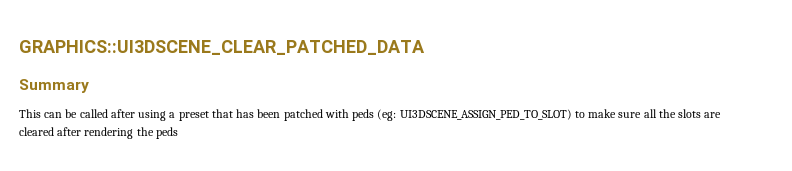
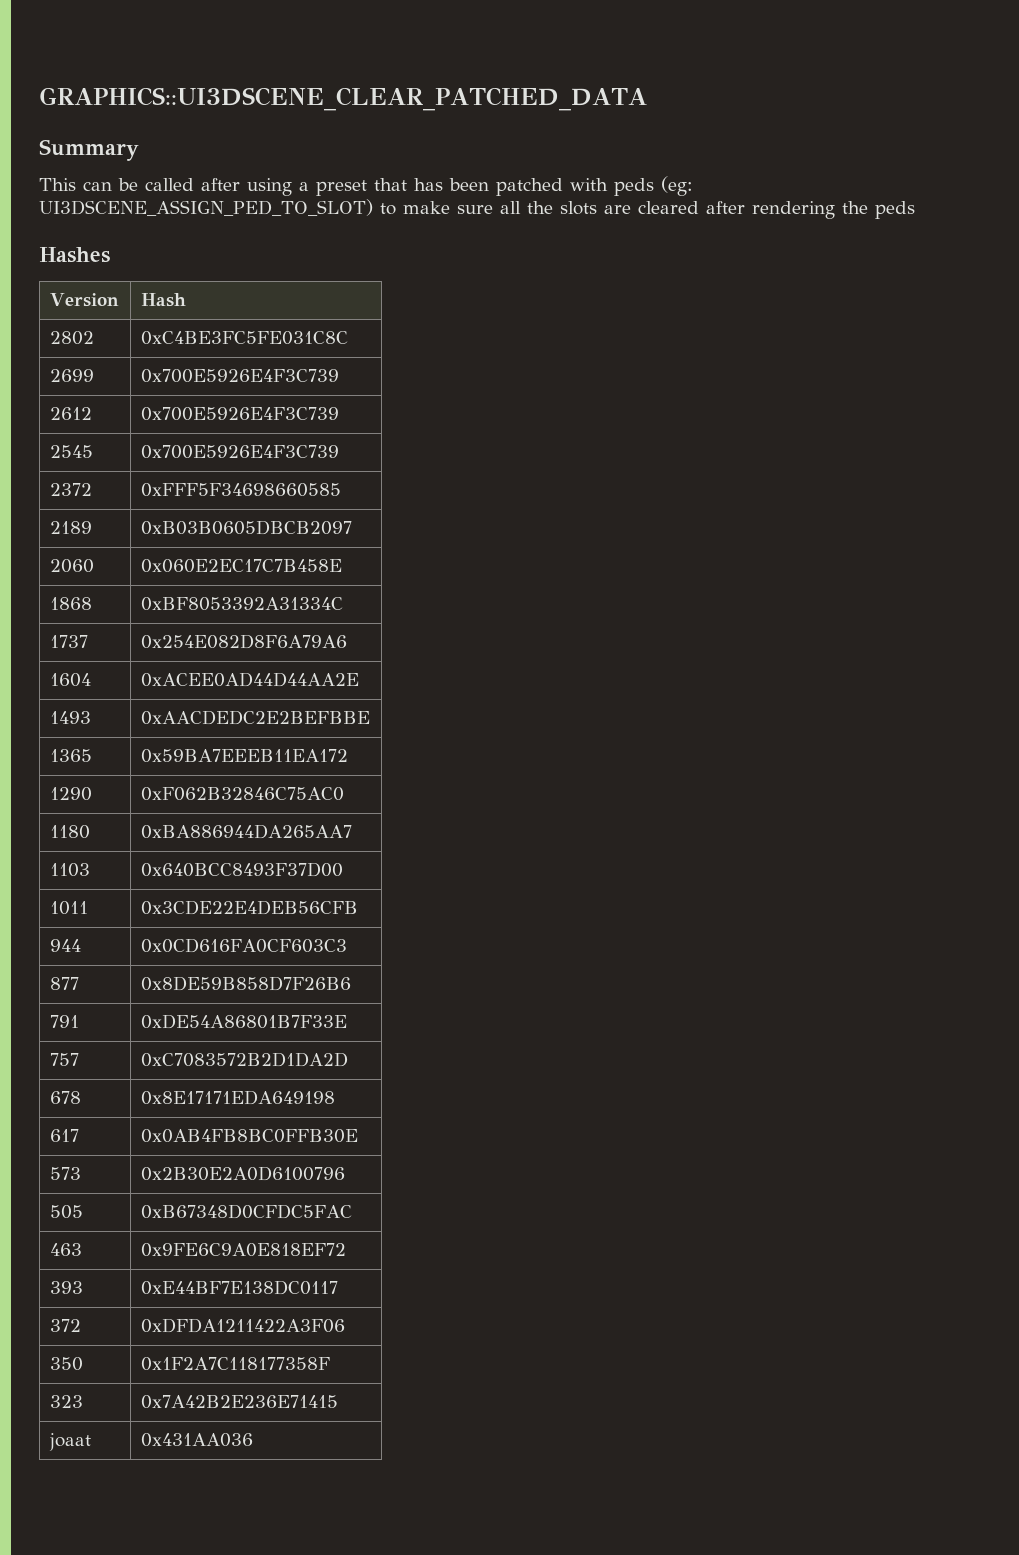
+ Hashes
+ Version | Hash
+ 2802 | 0xC4BE3FC5FE031C8C
+ 2699 | 0x700E5926E4F3C739
+ 2612 | 0x700E5926E4F3C739
+ 2545 | 0x700E5926E4F3C739
+ 2372 | 0xFFF5F34698660585
+ 2189 | 0xB03B0605DBCB2097
+ 2060 | 0x060E2EC17C7B458E
+ 1868 | 0xBF8053392A31334C
+ 1737 | 0x254E082D8F6A79A6
+ 1604 | 0xACEE0AD44D44AA2E
+ 1493 | 0xAACDEDC2E2BEFBBE
+ 1365 | 0x59BA7EEEB11EA172
+ 1290 | 0xF062B32846C75AC0
+ 1180 | 0xBA886944DA265AA7
+ 1103 | 0x640BCC8493F37D00
+ 1011 | 0x3CDE22E4DEB56CFB
+ 944 | 0x0CD616FA0CF603C3
+ 877 | 0x8DE59B858D7F26B6
+ 791 | 0xDE54A86801B7F33E
+ 757 | 0xC7083572B2D1DA2D
+ 678 | 0x8E17171EDA649198
+ 617 | 0x0AB4FB8BC0FFB30E
+ 573 | 0x2B30E2A0D6100796
+ 505 | 0xB67348D0CFDC5FAC
+ 463 | 0x9FE6C9A0E818EF72
+ 393 | 0xE44BF7E138DC0117
+ 372 | 0xDFDA1211422A3F06
+ 350 | 0x1F2A7C118177358F
+ 323 | 0x7A42B2E236E71415
+ joaat | 0x431AA036

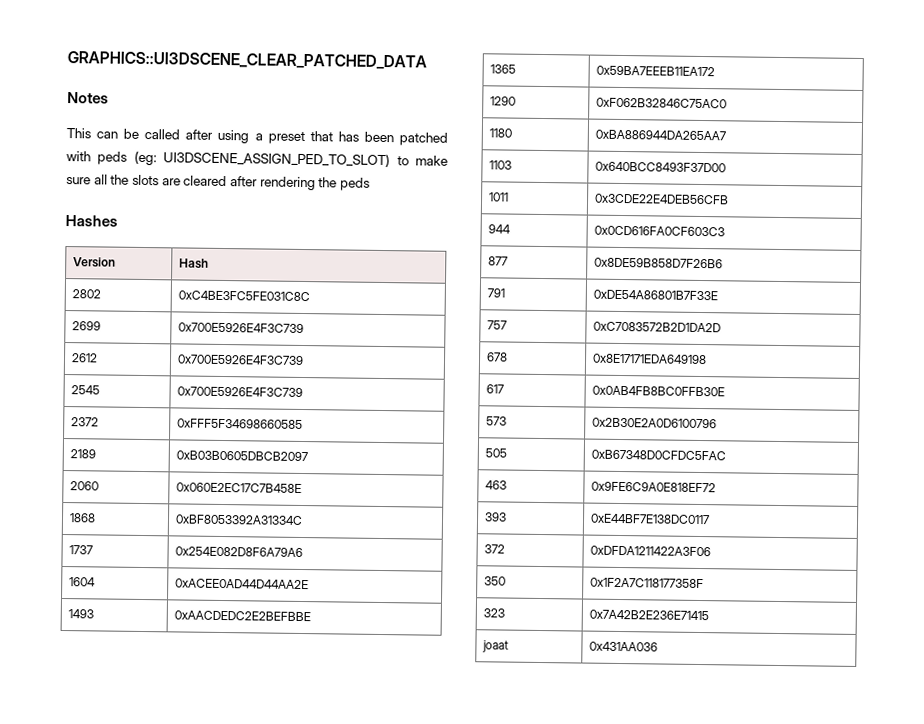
- Summary
+ Notes

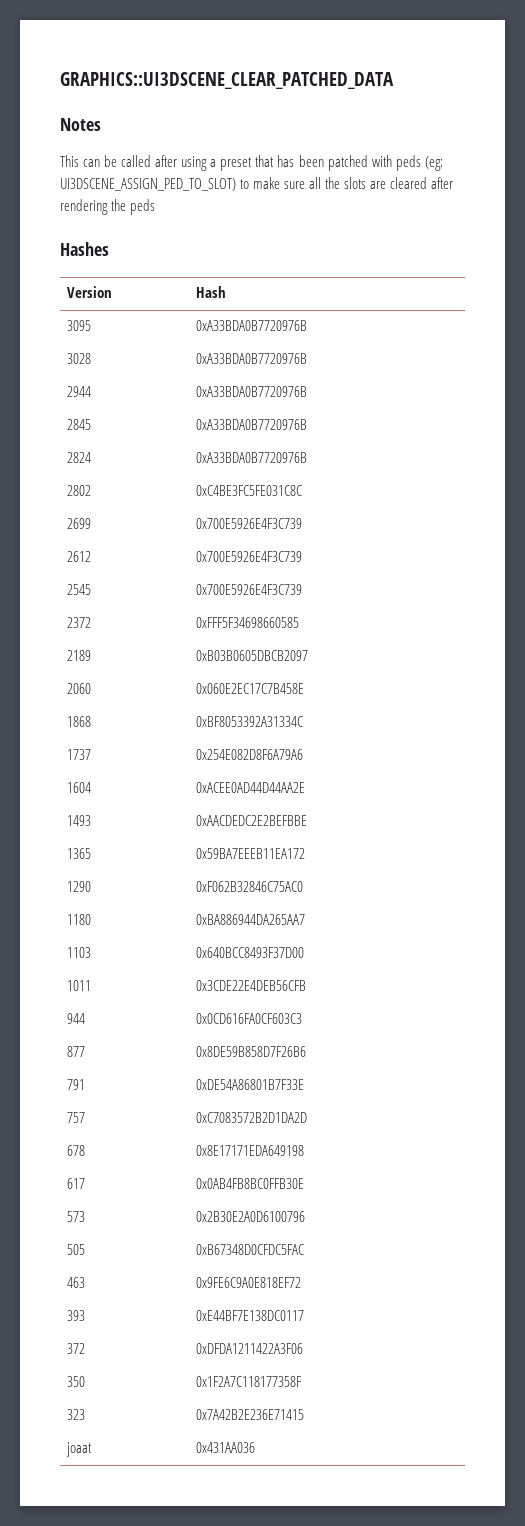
+ 3095 | 0xA33BDA0B7720976B
+ 3028 | 0xA33BDA0B7720976B
+ 2944 | 0xA33BDA0B7720976B
+ 2845 | 0xA33BDA0B7720976B
+ 2824 | 0xA33BDA0B7720976B

